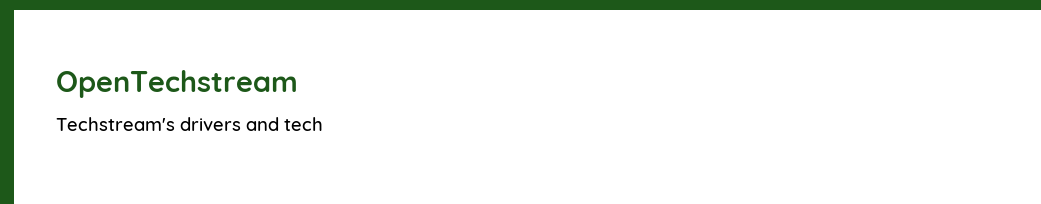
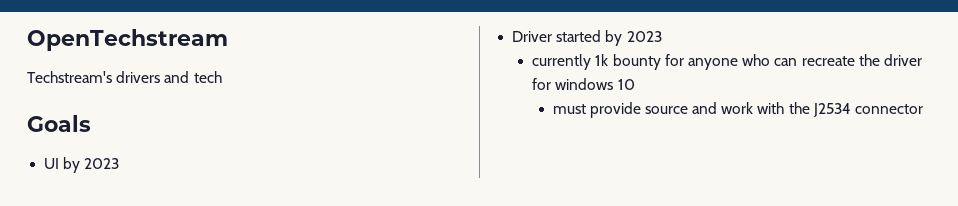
+ Goals
+ UI by 2023
+ Driver started by 2023
+ currently 1k bounty for anyone who can recreate the driver for windows 10
+ must provide source and work with the J2534 connector

